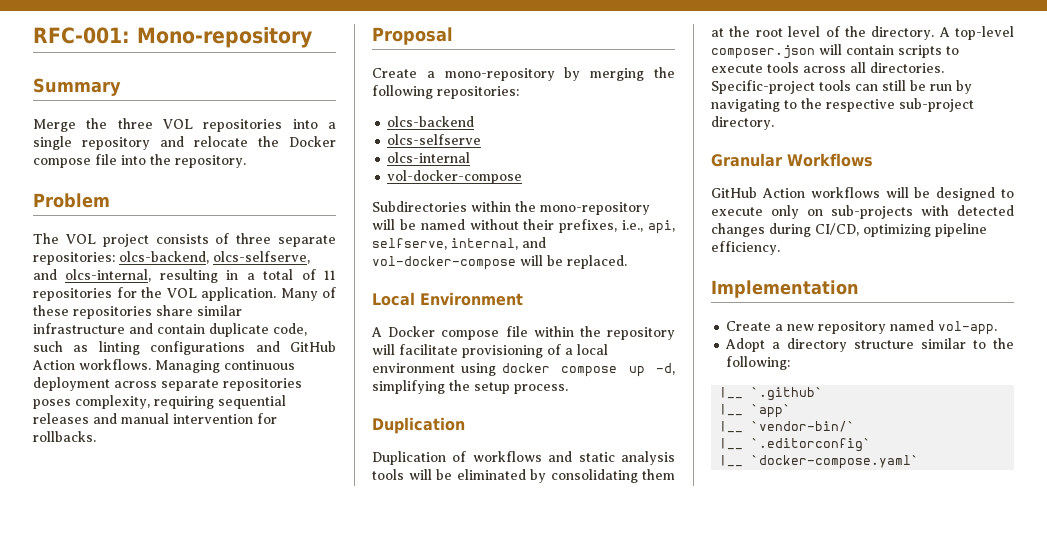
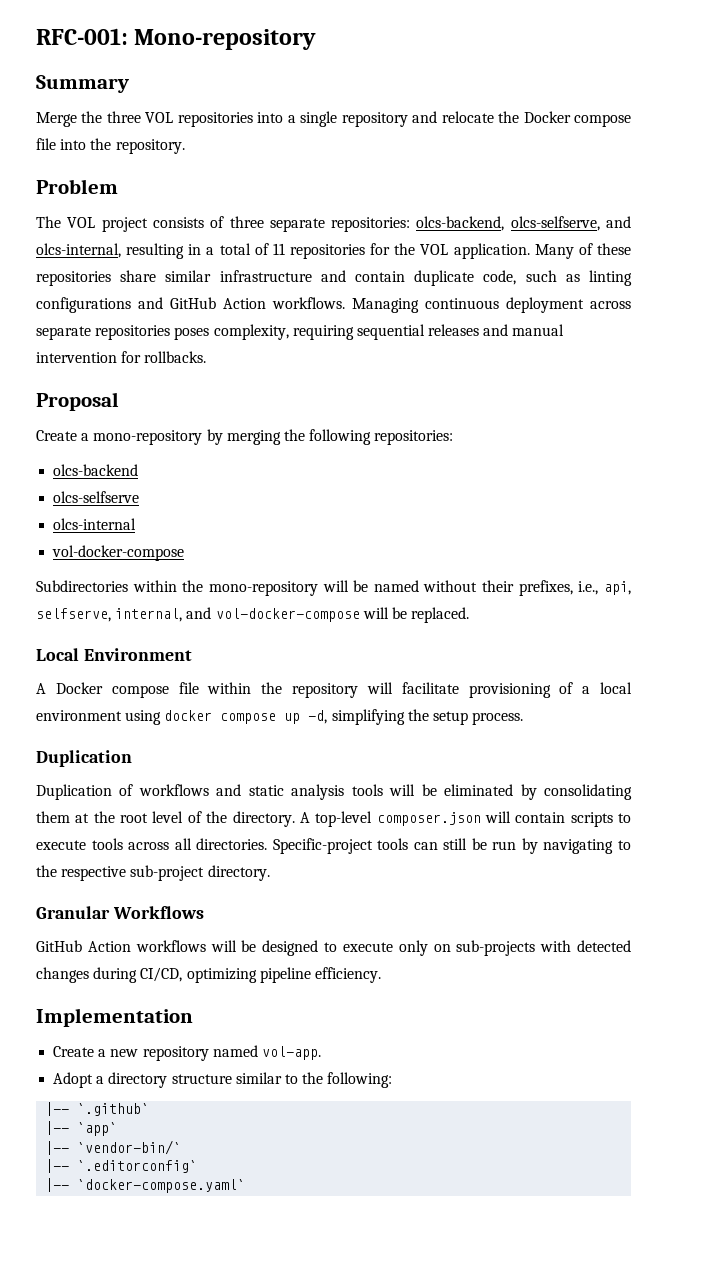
- |__ `.github`
+ |-- `.github`
- |__ `app`
+ |-- `app`
- |__ `vendor-bin/`
+ |-- `vendor-bin/`
- |__ `.editorconfig`
+ |-- `.editorconfig`
- |__ `docker-compose.yaml`
+ |-- `docker-compose.yaml`

